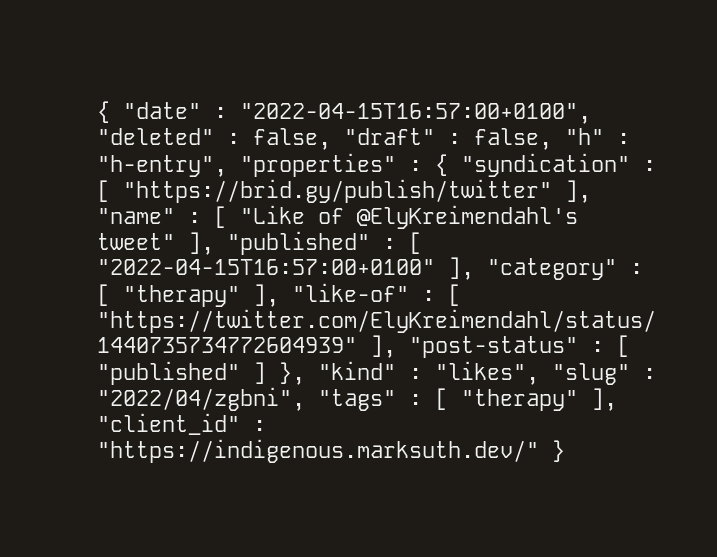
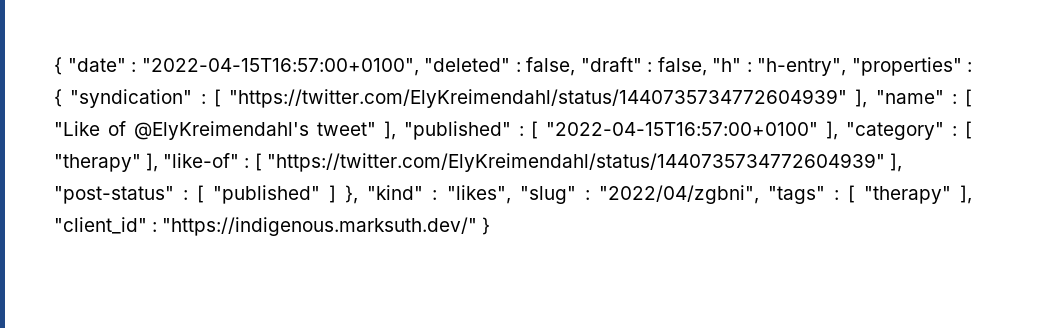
- [ "https://brid.gy/publish/twitter" ], "name" :
+ [ "https://twitter.com/ElyKreimendahl/status/1440735734772604939" ], "name" :

